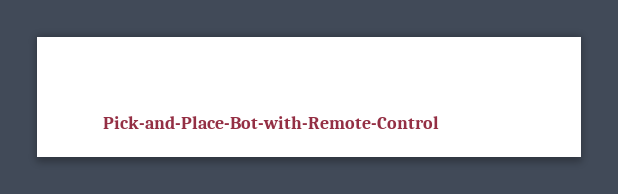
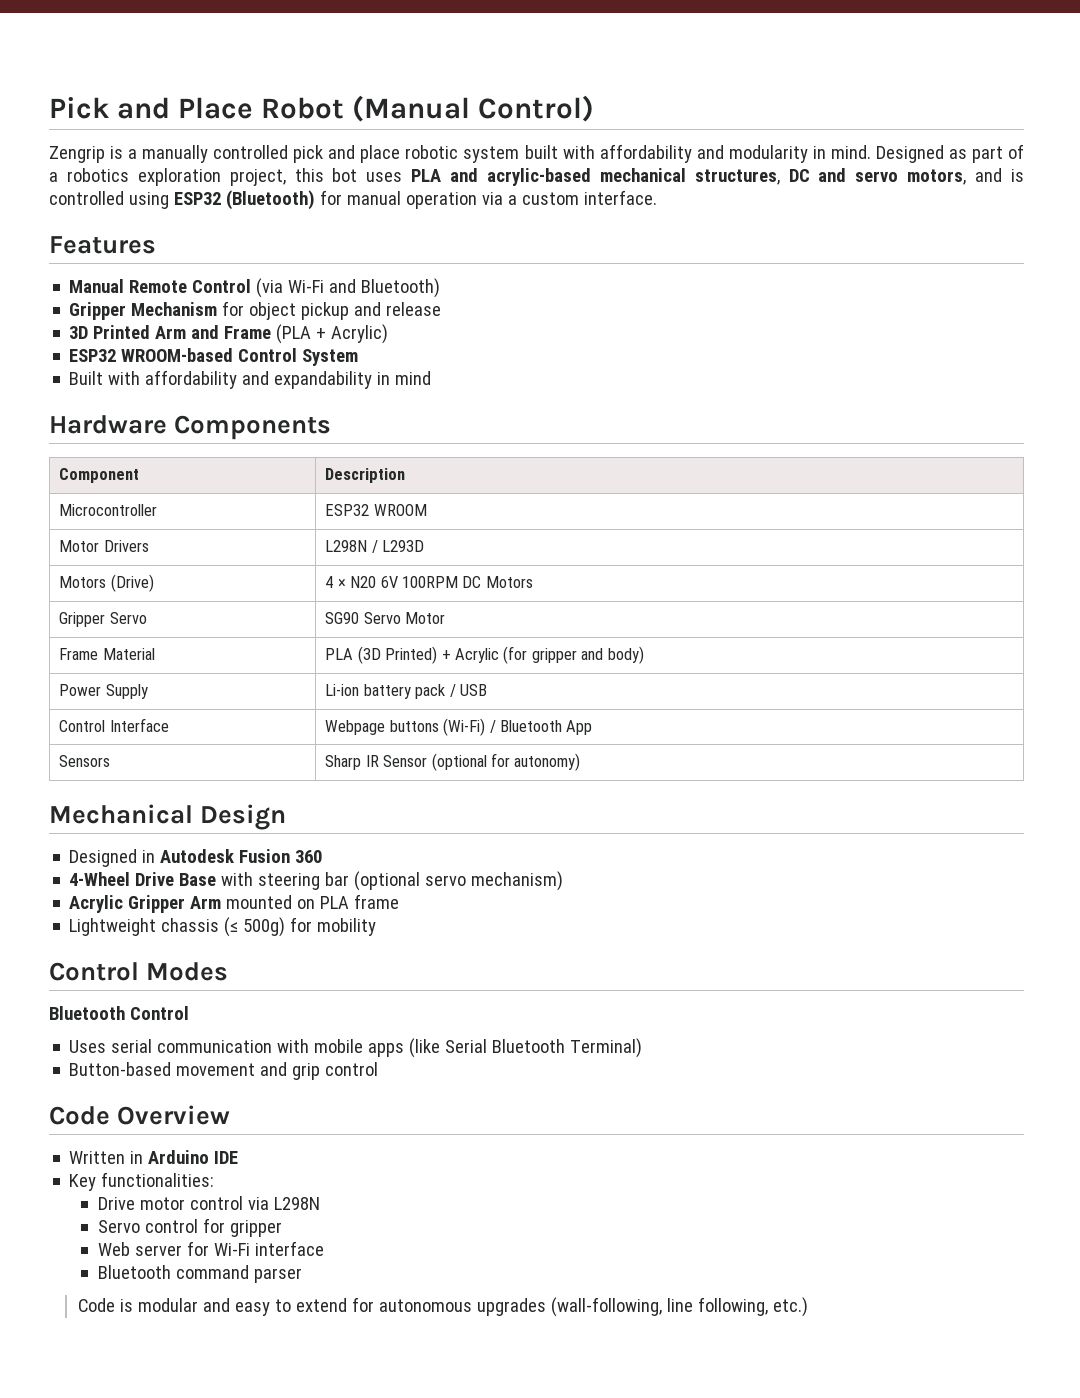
- Pick-and-Place-Bot-with-Remote-Control
+ Pick and Place Robot (Manual Control)
+ Zengrip is a manually controlled pick and place robotic system built with affordability and modularity in mind. Designed as part of a robotics exploration project, this bot uses PLA and acrylic-based mechanical structures, DC and servo motors, and is controlled using ESP32 (Bluetooth) for manual operation via a custom interface.
+ Features
+ Manual Remote Control (via Wi-Fi and Bluetooth)
+ Gripper Mechanism for object pickup and release
+ 3D Printed Arm and Frame (PLA + Acrylic)
+ ESP32 WROOM-based Control System
+ Built with affordability and expandability in mind
+ Hardware Components
+ Component | Description
+ Microcontroller | ESP32 WROOM
+ Motor Drivers | L298N / L293D
+ Motors (Drive) | 4 × N20 6V 100RPM DC Motors
+ Gripper Servo | SG90 Servo Motor
+ Frame Material | PLA (3D Printed) + Acrylic (for gripper and body)
+ Power Supply | Li-ion battery pack / USB
+ Control Interface | Webpage buttons (Wi-Fi) / Bluetooth App
+ Sensors | Sharp IR Sensor (optional for autonomy)
+ Mechanical Design
+ Designed in Autodesk Fusion 360
+ 4-Wheel Drive Base with steering bar (optional servo mechanism)
+ Acrylic Gripper Arm mounted on PLA frame
+ Lightweight chassis (≤ 500g) for mobility
+ Control Modes
+ Bluetooth Control
+ Uses serial communication with mobile apps (like Serial Bluetooth Terminal)
+ Button-based movement and grip control
+ Code Overview
+ Written in Arduino IDE
+ Key functionalities:
+ Drive motor control via L298N
+ Servo control for gripper
+ Web server for Wi-Fi interface
+ Bluetooth command parser
+ Code is modular and easy to extend for autonomous upgrades (wall-following, line following, etc.)

